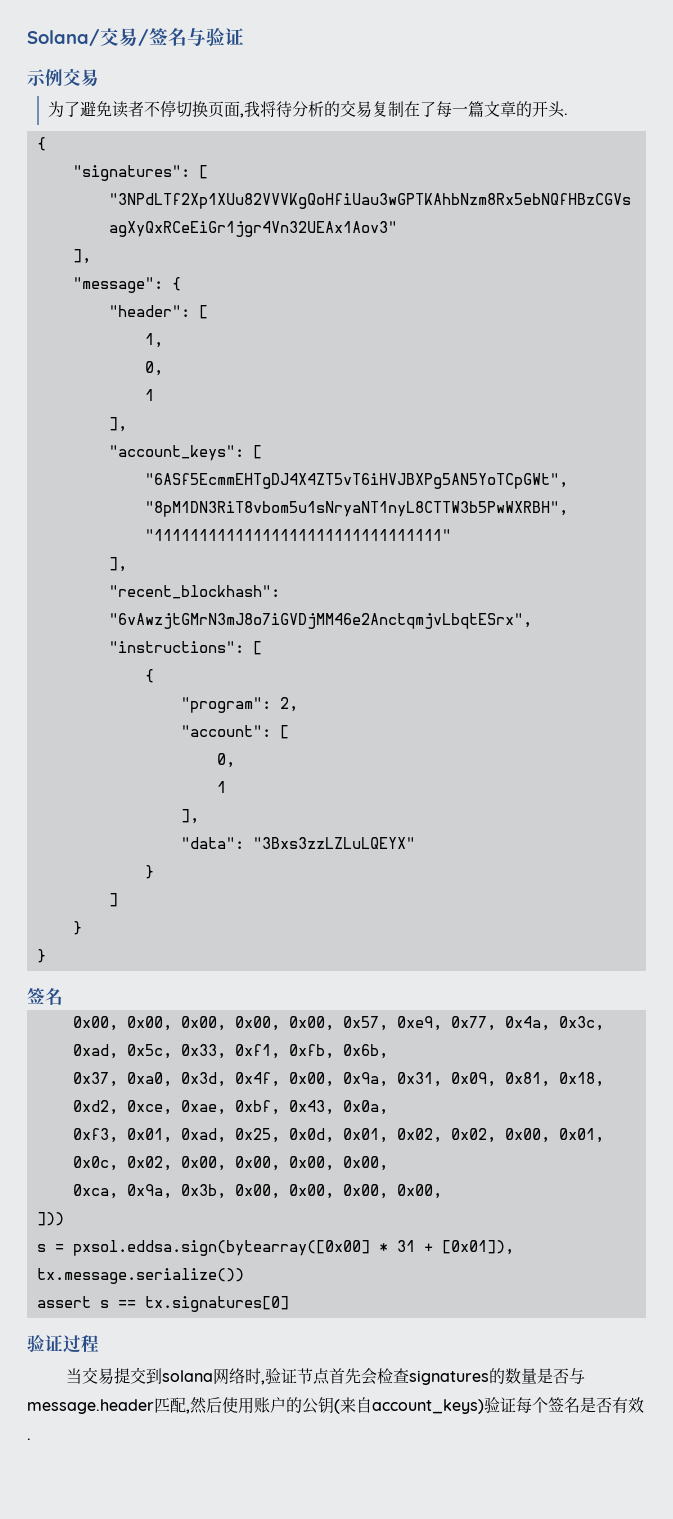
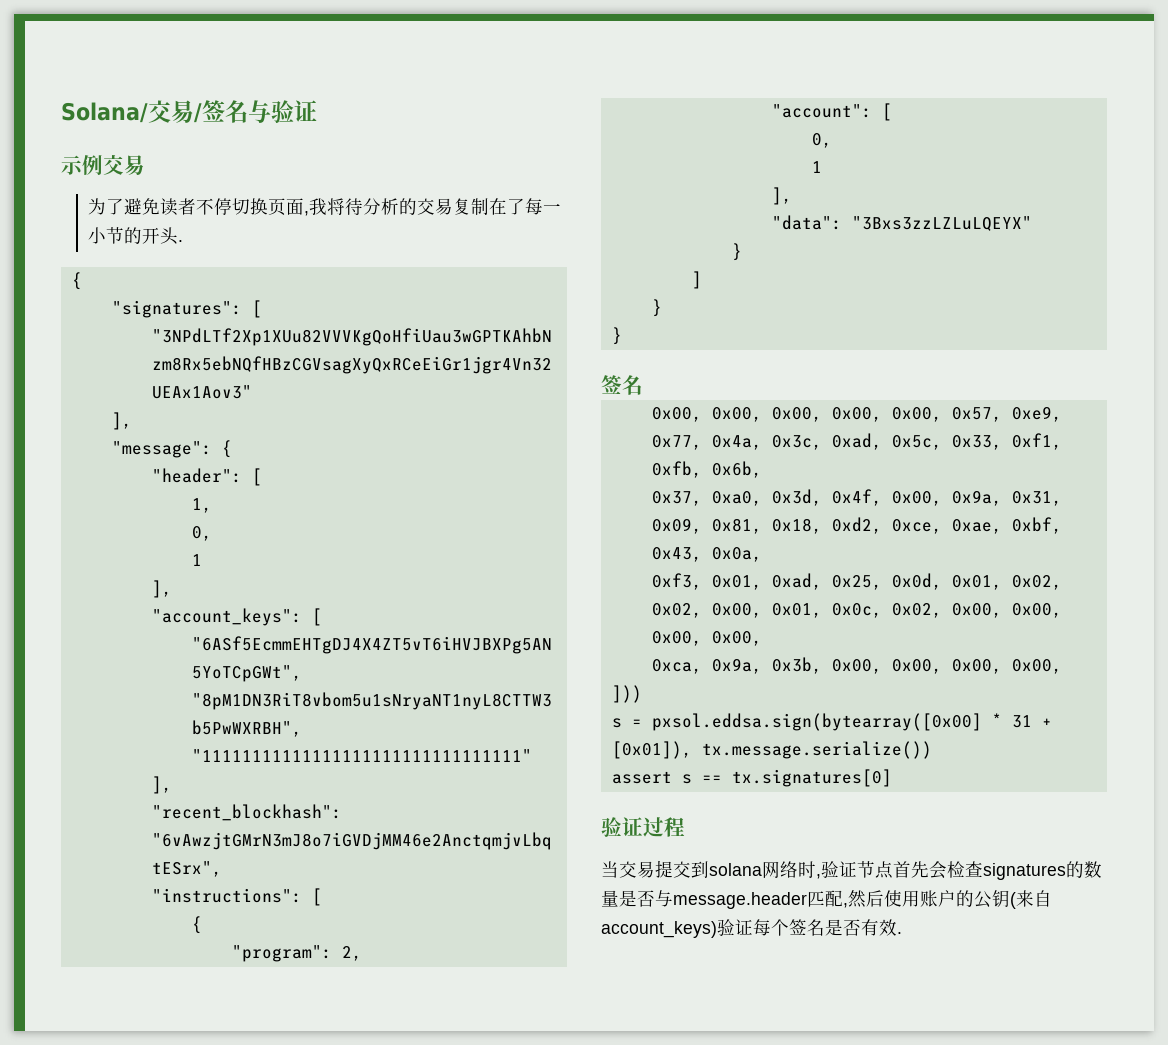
- 为了避免读者不停切换页面,我将待分析的交易复制在了每一篇文章的开头.
+ 为了避免读者不停切换页面,我将待分析的交易复制在了每一小节的开头.

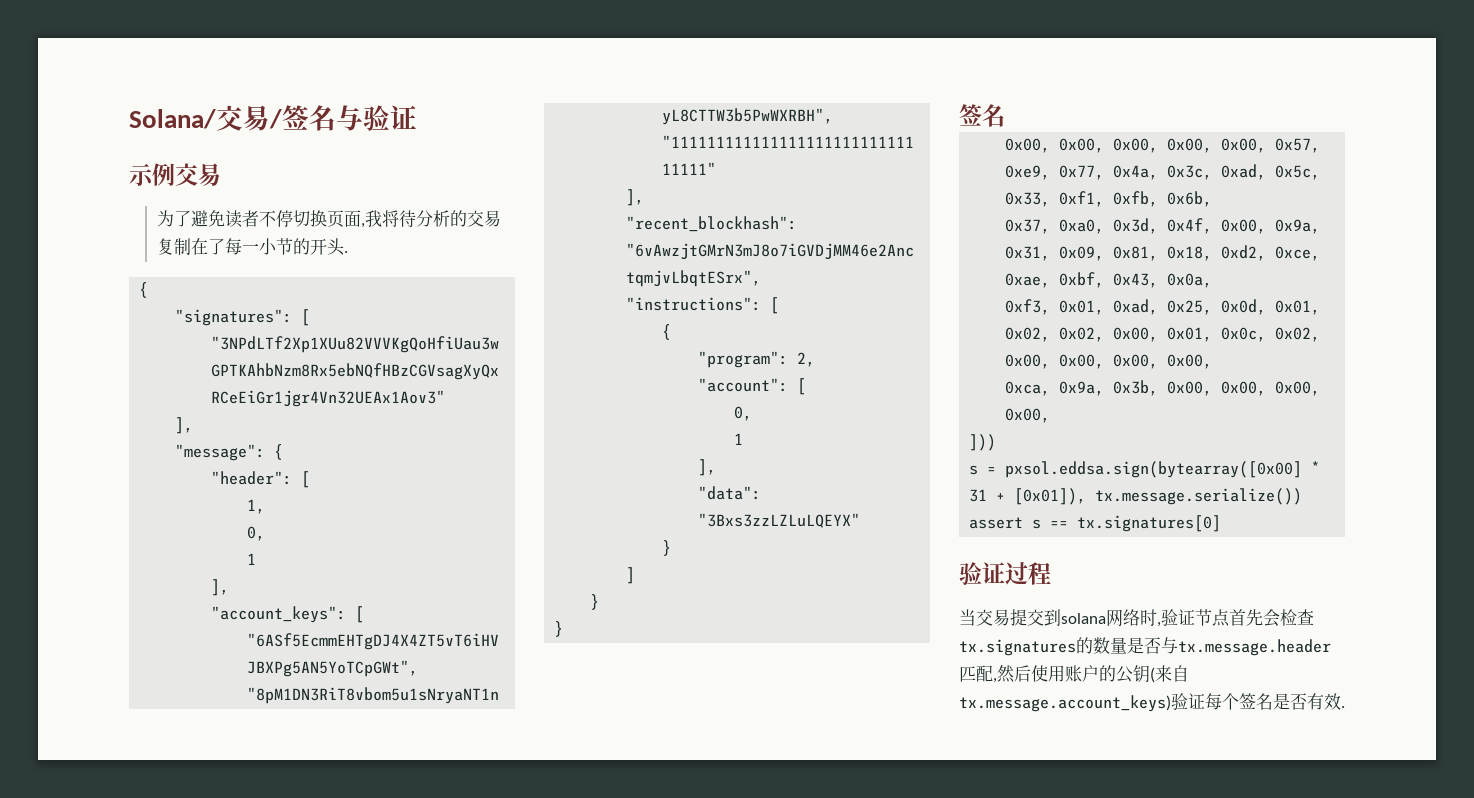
- 当交易提交到solana网络时,验证节点首先会检查signatures的数量是否与message.header匹配,然后使用账户的公钥(来自account_keys)验证每个签名是否有效.
+ 当交易提交到solana网络时,验证节点首先会检查tx.signatures的数量是否与tx.message.header匹配,然后使用账户的公钥(来自tx.message.account_keys)验证每个签名是否有效.

